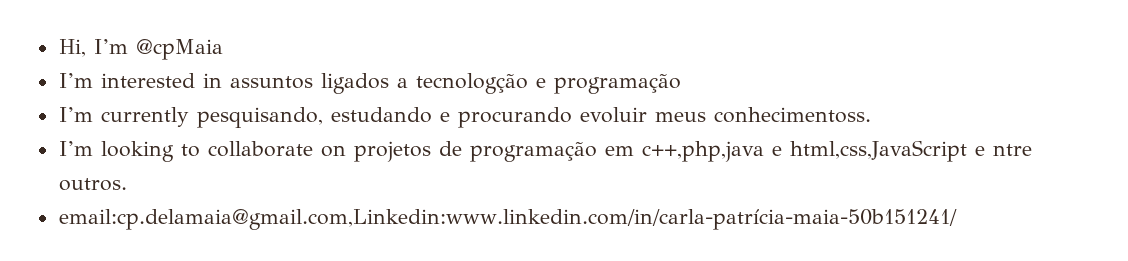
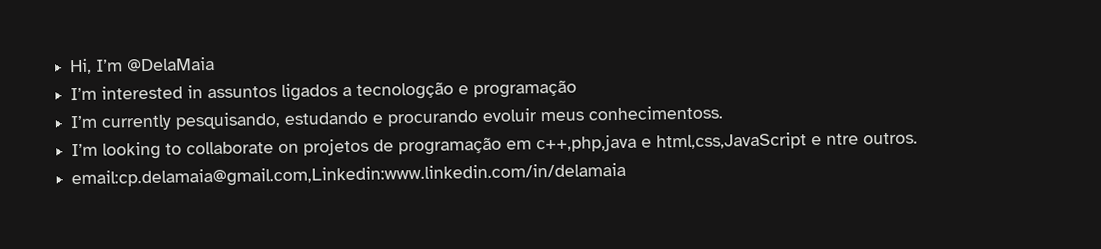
- Hi, I’m @cpMaia
+ Hi, I’m @DelaMaia
- email:cp.delamaia@gmail.com,Linkedin:www.linkedin.com/in/carla-patrícia-maia-50b151241/
+ email:cp.delamaia@gmail.com,Linkedin:www.linkedin.com/in/delamaia

